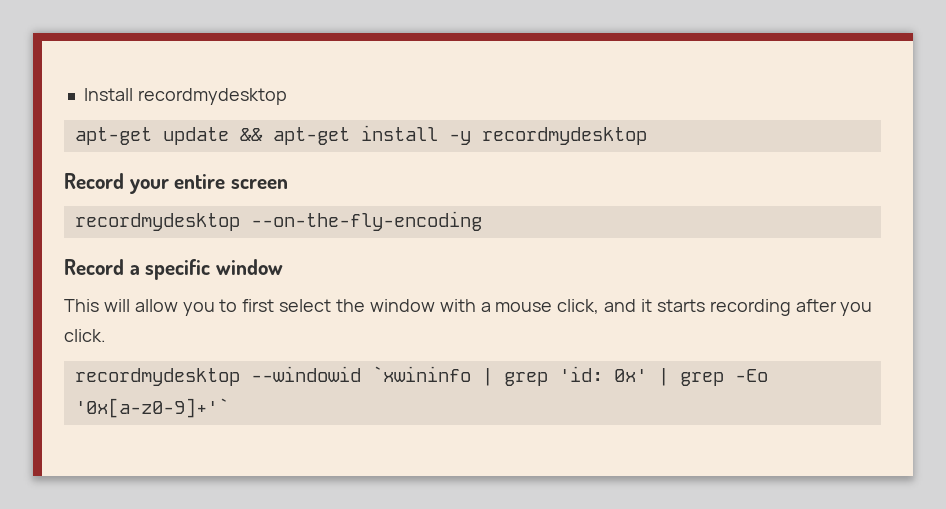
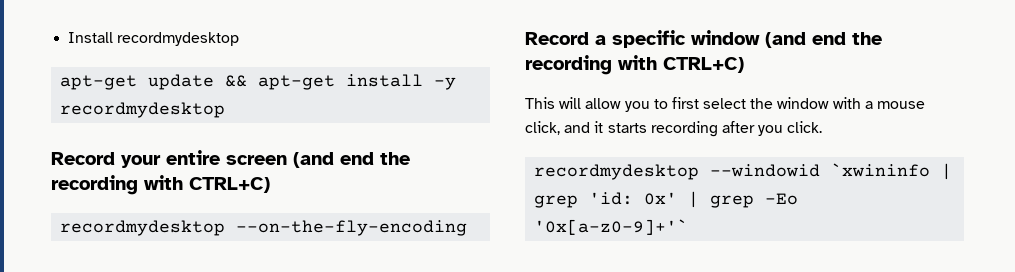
- Record your entire screen
+ Record your entire screen (and end the recording with CTRL+C)
- Record a specific window
+ Record a specific window (and end the recording with CTRL+C)

